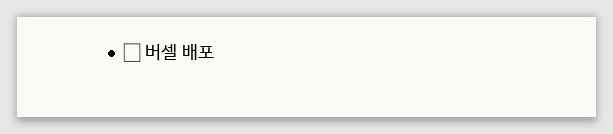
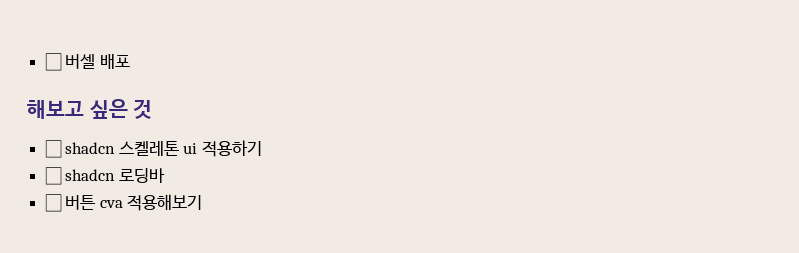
+ 해보고 싶은 것
+ ☐ shadcn 스켈레톤 ui 적용하기
+ ☐ shadcn 로딩바
+ ☐ 버튼 cva 적용해보기

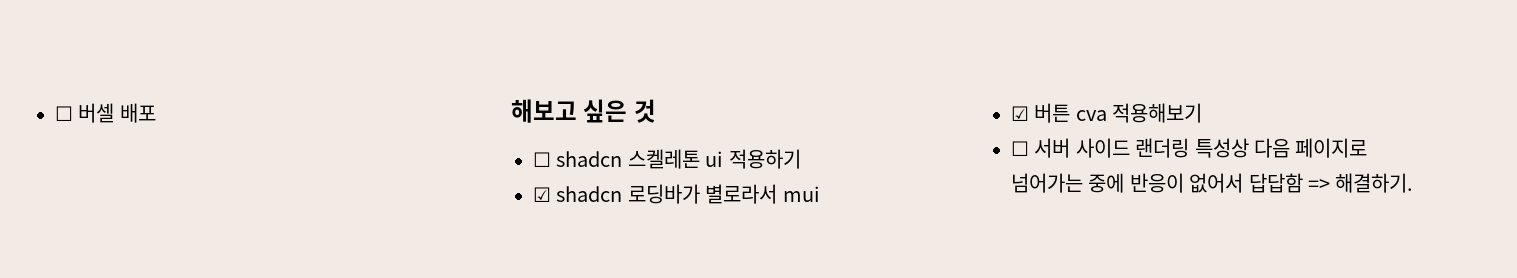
- ☐ shadcn 로딩바
- ☐ 버튼 cva 적용해보기
+ ☑ shadcn 로딩바가 별로라서 mui
+ ☑ 버튼 cva 적용해보기
+ ☐ 서버 사이드 랜더링 특성상 다음 페이지로 넘어가는 중에 반응이 없어서 답답함 => 해결하기.

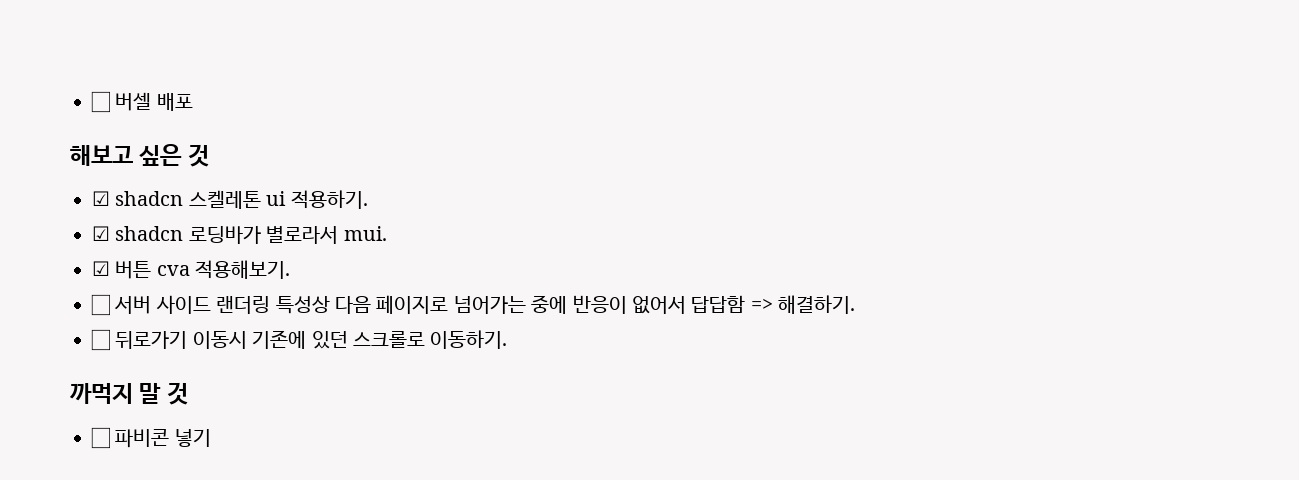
- ☐ shadcn 스켈레톤 ui 적용하기
+ ☑ shadcn 스켈레톤 ui 적용하기.
- ☑ shadcn 로딩바가 별로라서 mui
+ ☑ shadcn 로딩바가 별로라서 mui.
- ☑ 버튼 cva 적용해보기
+ ☑ 버튼 cva 적용해보기.
+ ☐ 뒤로가기 이동시 기존에 있던 스크롤로 이동하기.
+ 까먹지 말 것
+ ☐ 파비콘 넣기

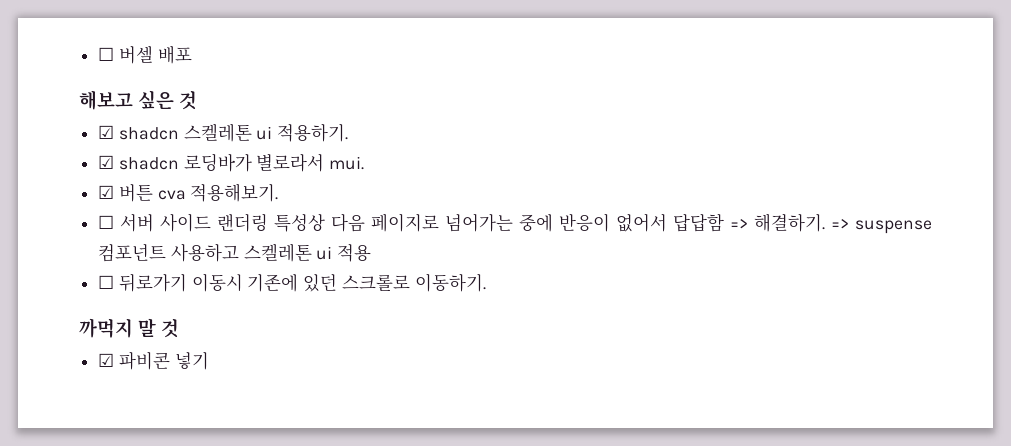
+ => suspense 컴포넌트 사용하고 스켈레톤 ui 적용
- ☐ 파비콘 넣기
+ ☑ 파비콘 넣기

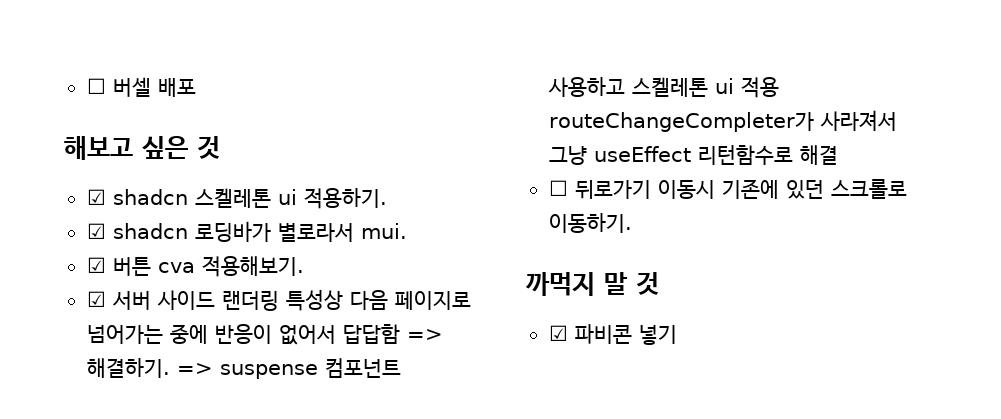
- ☐ 서버 사이드 랜더링 특성상 다음 페이지로 넘어가는 중에 반응이 없어서 답답함 => 해결하기.
+ ☑ 서버 사이드 랜더링 특성상 다음 페이지로 넘어가는 중에 반응이 없어서 답답함 => 해결하기.
- => suspense 컴포넌트 사용하고 스켈레톤 ui 적용
+ => suspense 컴포넌트 사용하고 스켈레톤 ui 적용 routeChangeCompleter가 사라져서 그냥 useEffect 리턴함수로 해결

